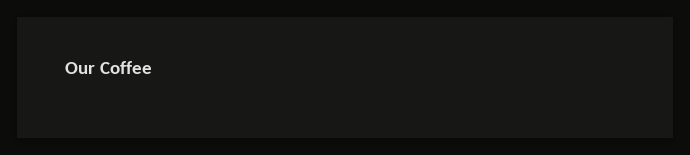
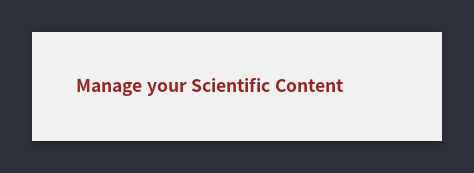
- Our Coffee
+ Manage your Scientific Content

